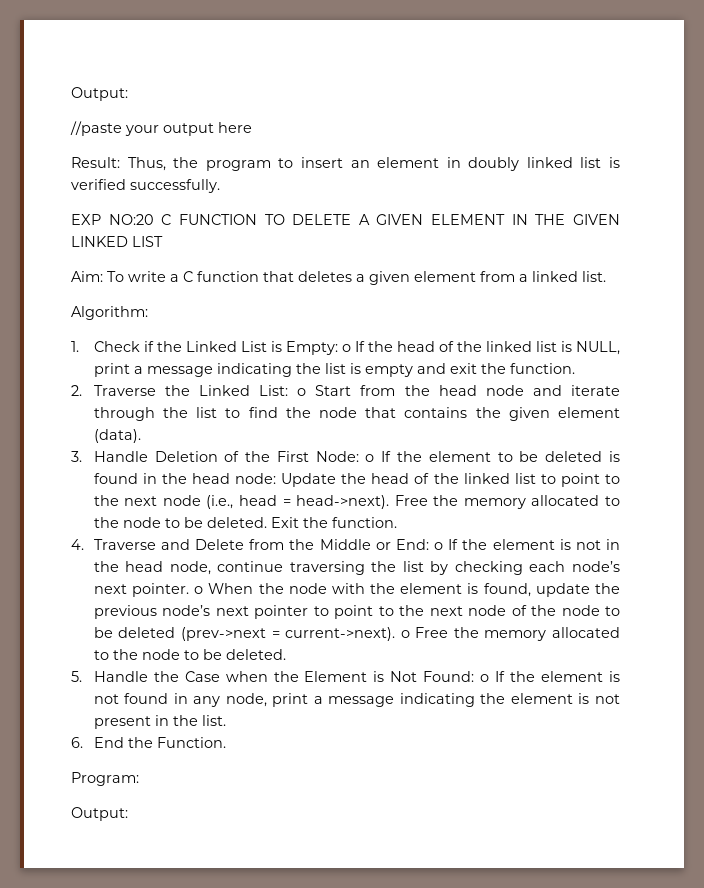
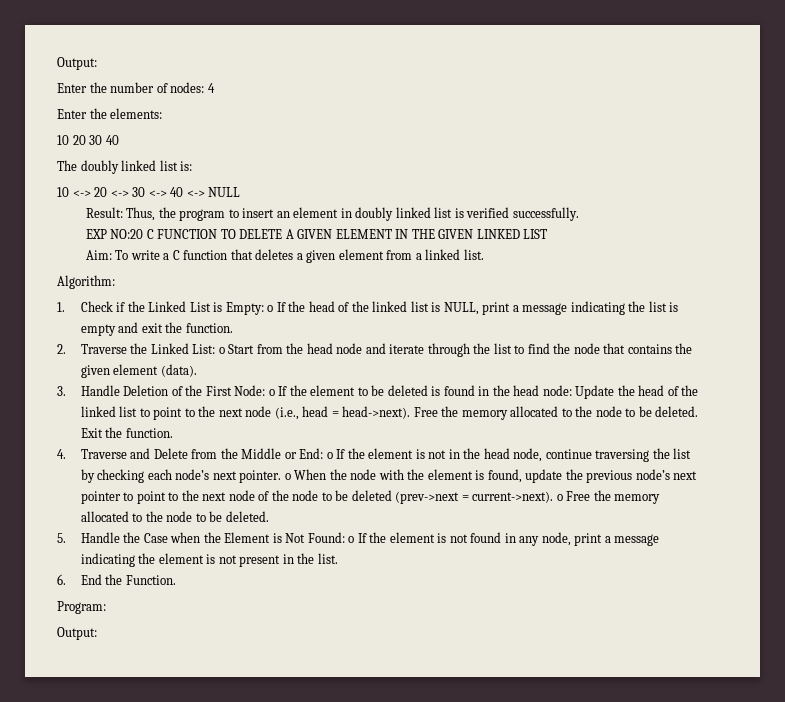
- //paste your output here
+ Enter the number of nodes: 4
+ Enter the elements:
+ 10 20 30 40
+ The doubly linked list is:
+ 10 <-> 20 <-> 30 <-> 40 <-> NULL

